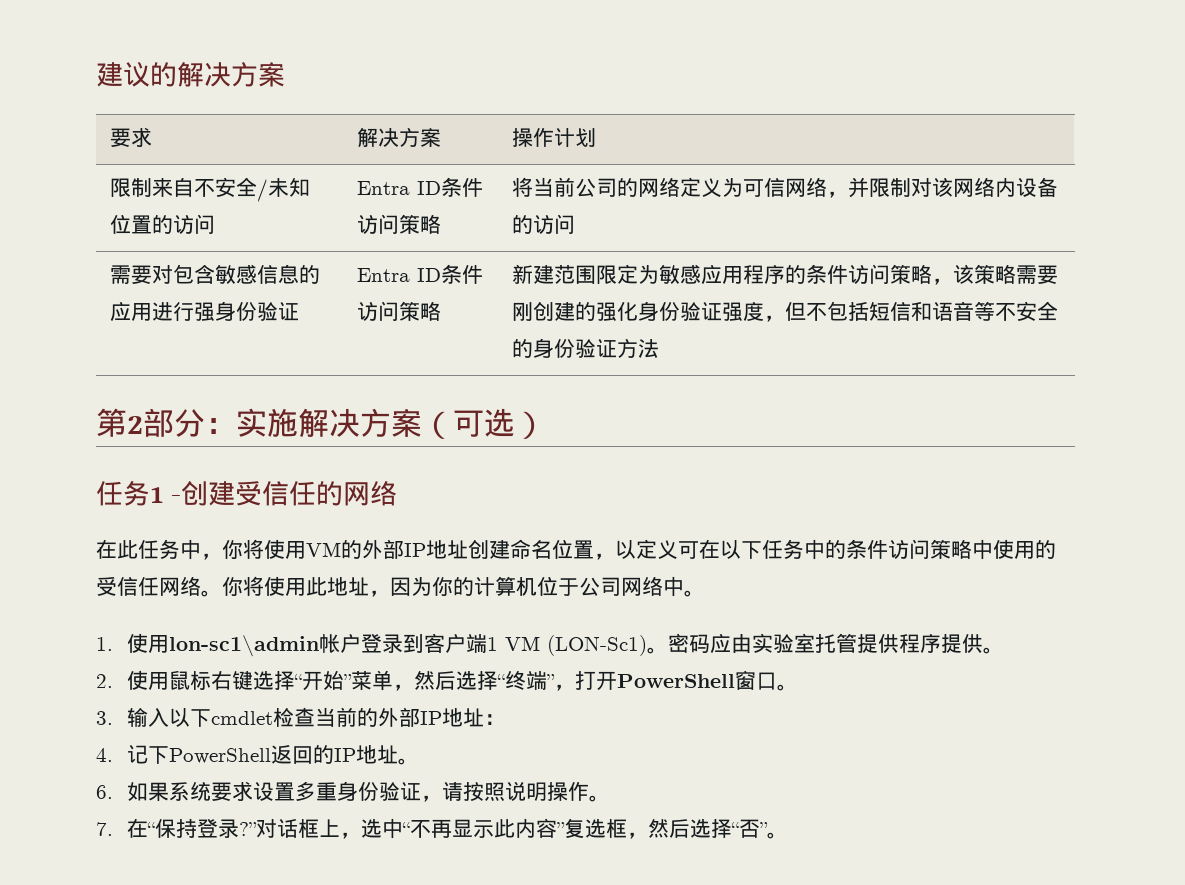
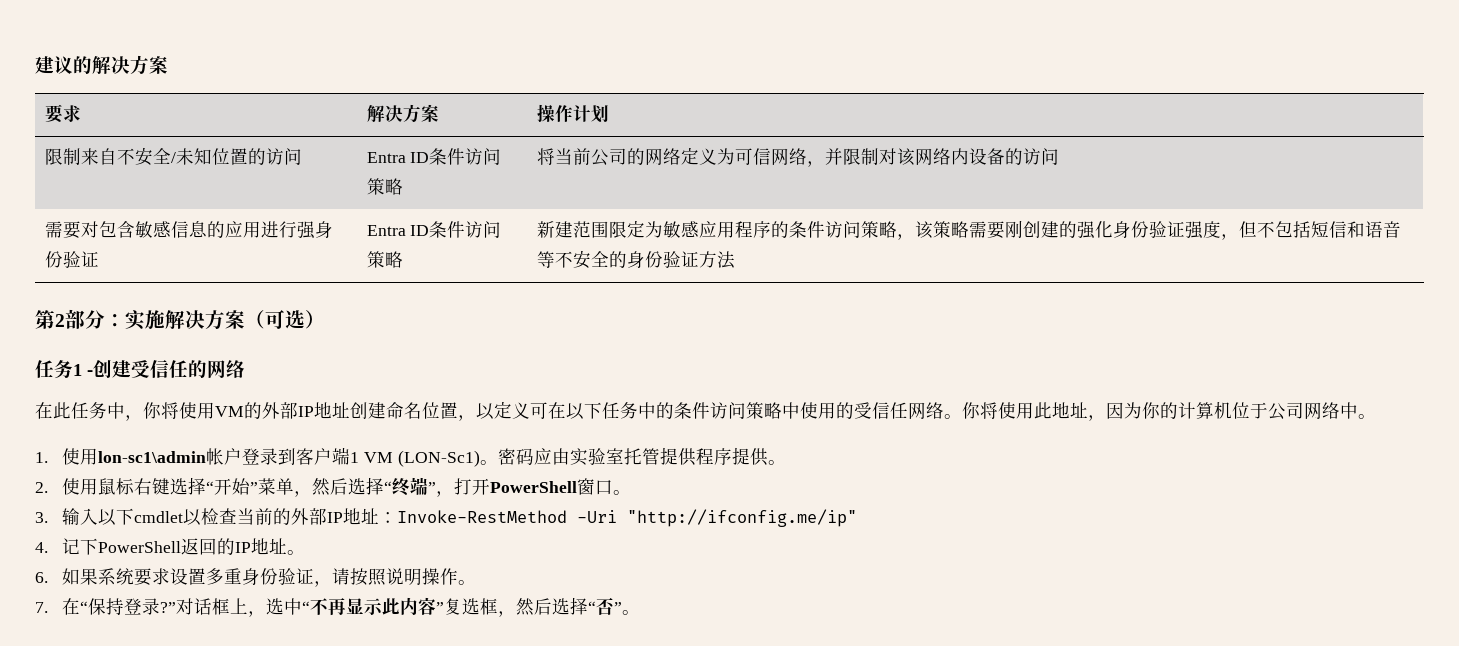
- 3.输入以下cmdlet检查当前的外部IP地址：
+ 3.输入以下cmdlet以检查当前的外部IP地址：Invoke-RestMethod -Uri "http://ifconfig.me/ip"

